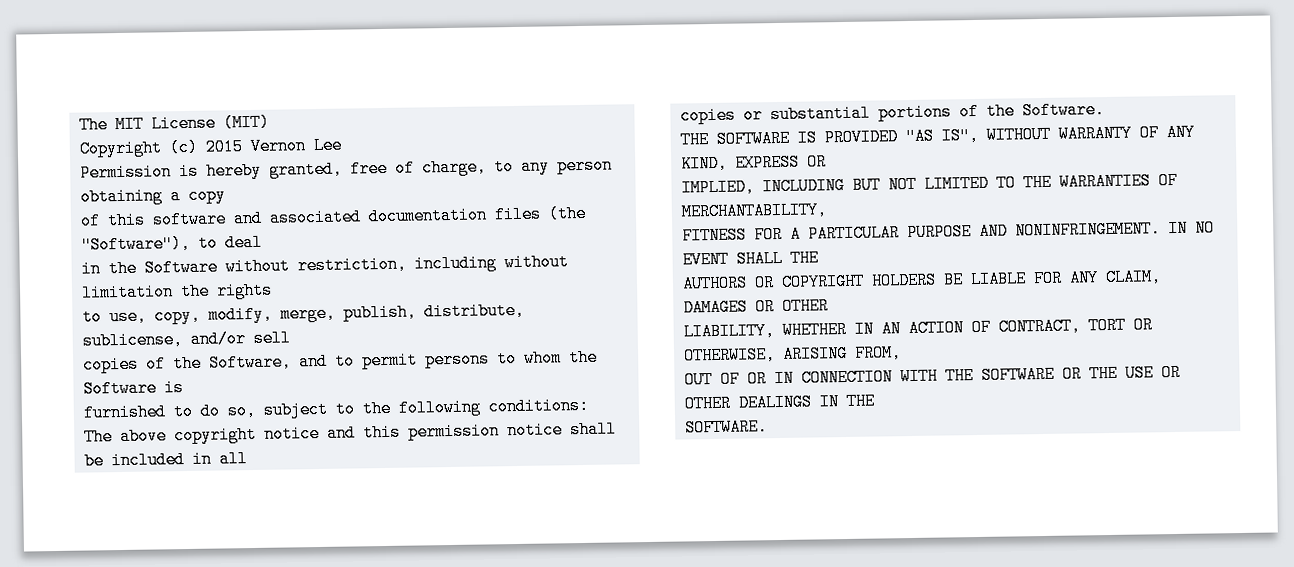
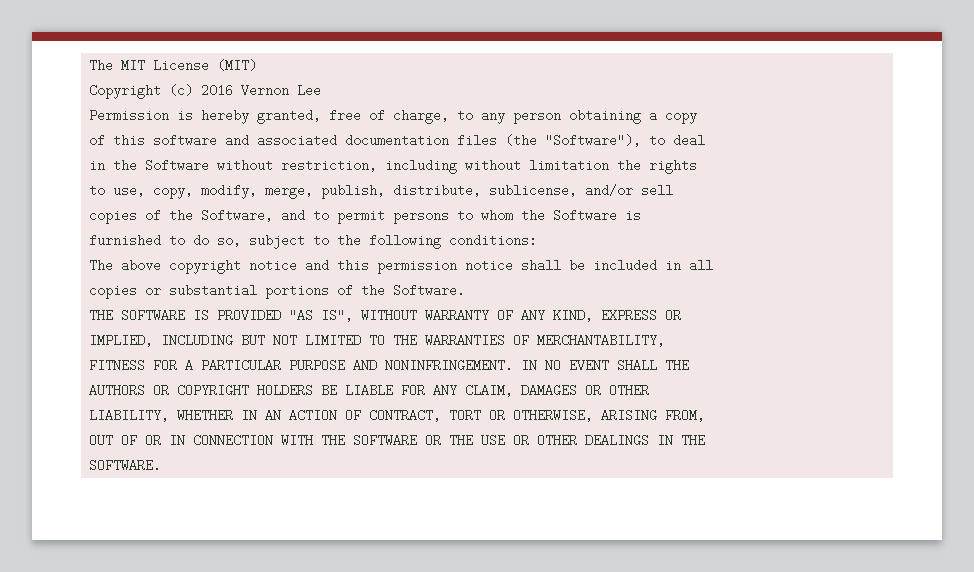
- Copyright (c) 2015 Vernon Lee
+ Copyright (c) 2016 Vernon Lee

